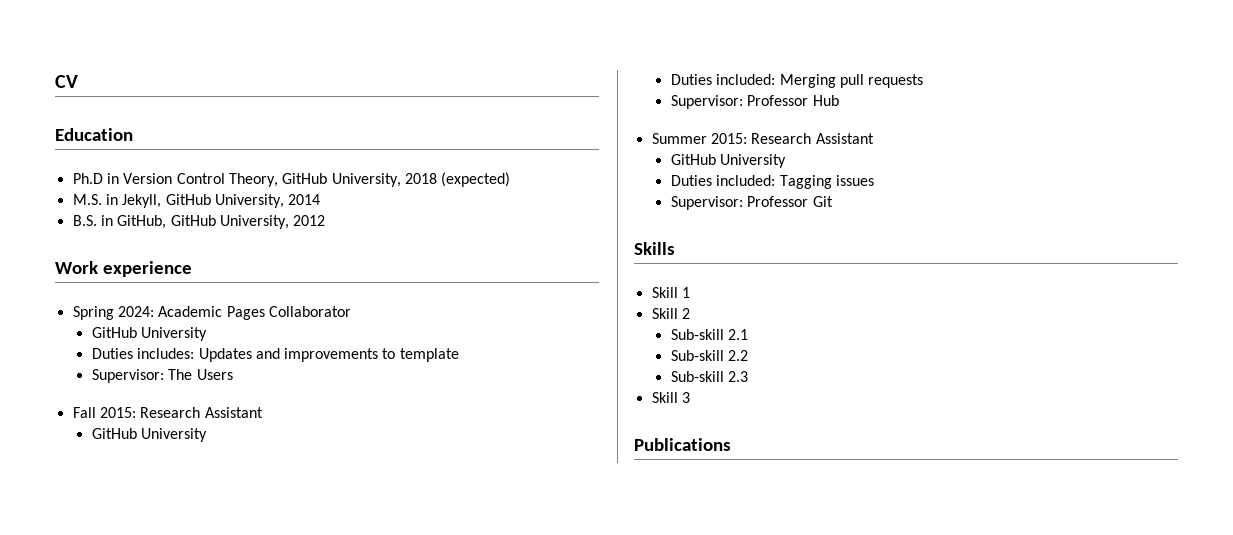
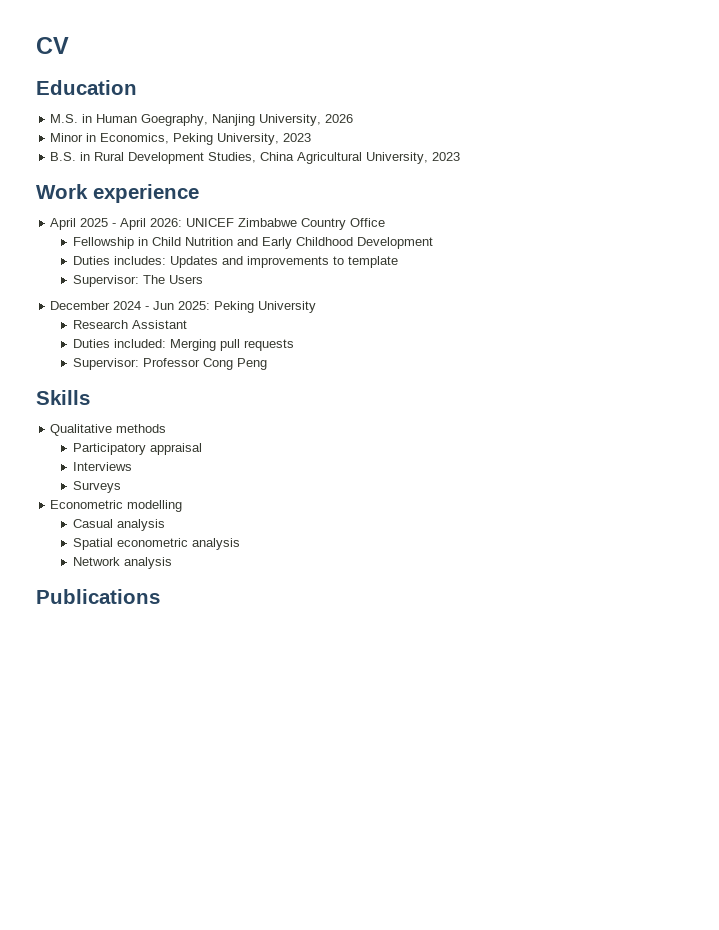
- Ph.D in Version Control Theory, GitHub University, 2018 (expected)
- M.S. in Jekyll, GitHub University, 2014
- B.S. in GitHub, GitHub University, 2012
+ M.S. in Human Goegraphy, Nanjing University, 2026
+ Minor in Economics, Peking University, 2023
+ B.S. in Rural Development Studies, China Agricultural University, 2023
  Work experience
- Spring 2024: Academic Pages Collaborator
- GitHub University
+ April 2025 - April 2026: UNICEF Zimbabwe Country Office
+ Fellowship in Child Nutrition and Early Childhood Development
- Fall 2015: Research Assistant
- GitHub University
+ December 2024 - Jun 2025: Peking University
+ Research Assistant
- Supervisor: Professor Hub
- Summer 2015: Research Assistant
- GitHub University
- Duties included: Tagging issues
- Supervisor: Professor Git
+ Supervisor: Professor Cong Peng
  Skills
- Skill 1
- Skill 2
- Sub-skill 2.1
- Sub-skill 2.2
- Sub-skill 2.3
- Skill 3
+ Qualitative methods
+ Participatory appraisal
+ Interviews
+ Surveys
+ Econometric modelling
+ Casual analysis
+ Spatial econometric analysis
+ Network analysis

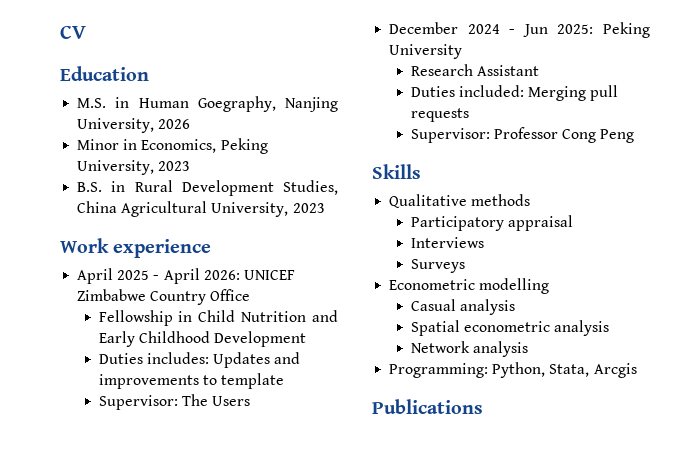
+ Programming: Python, Stata, Arcgis

